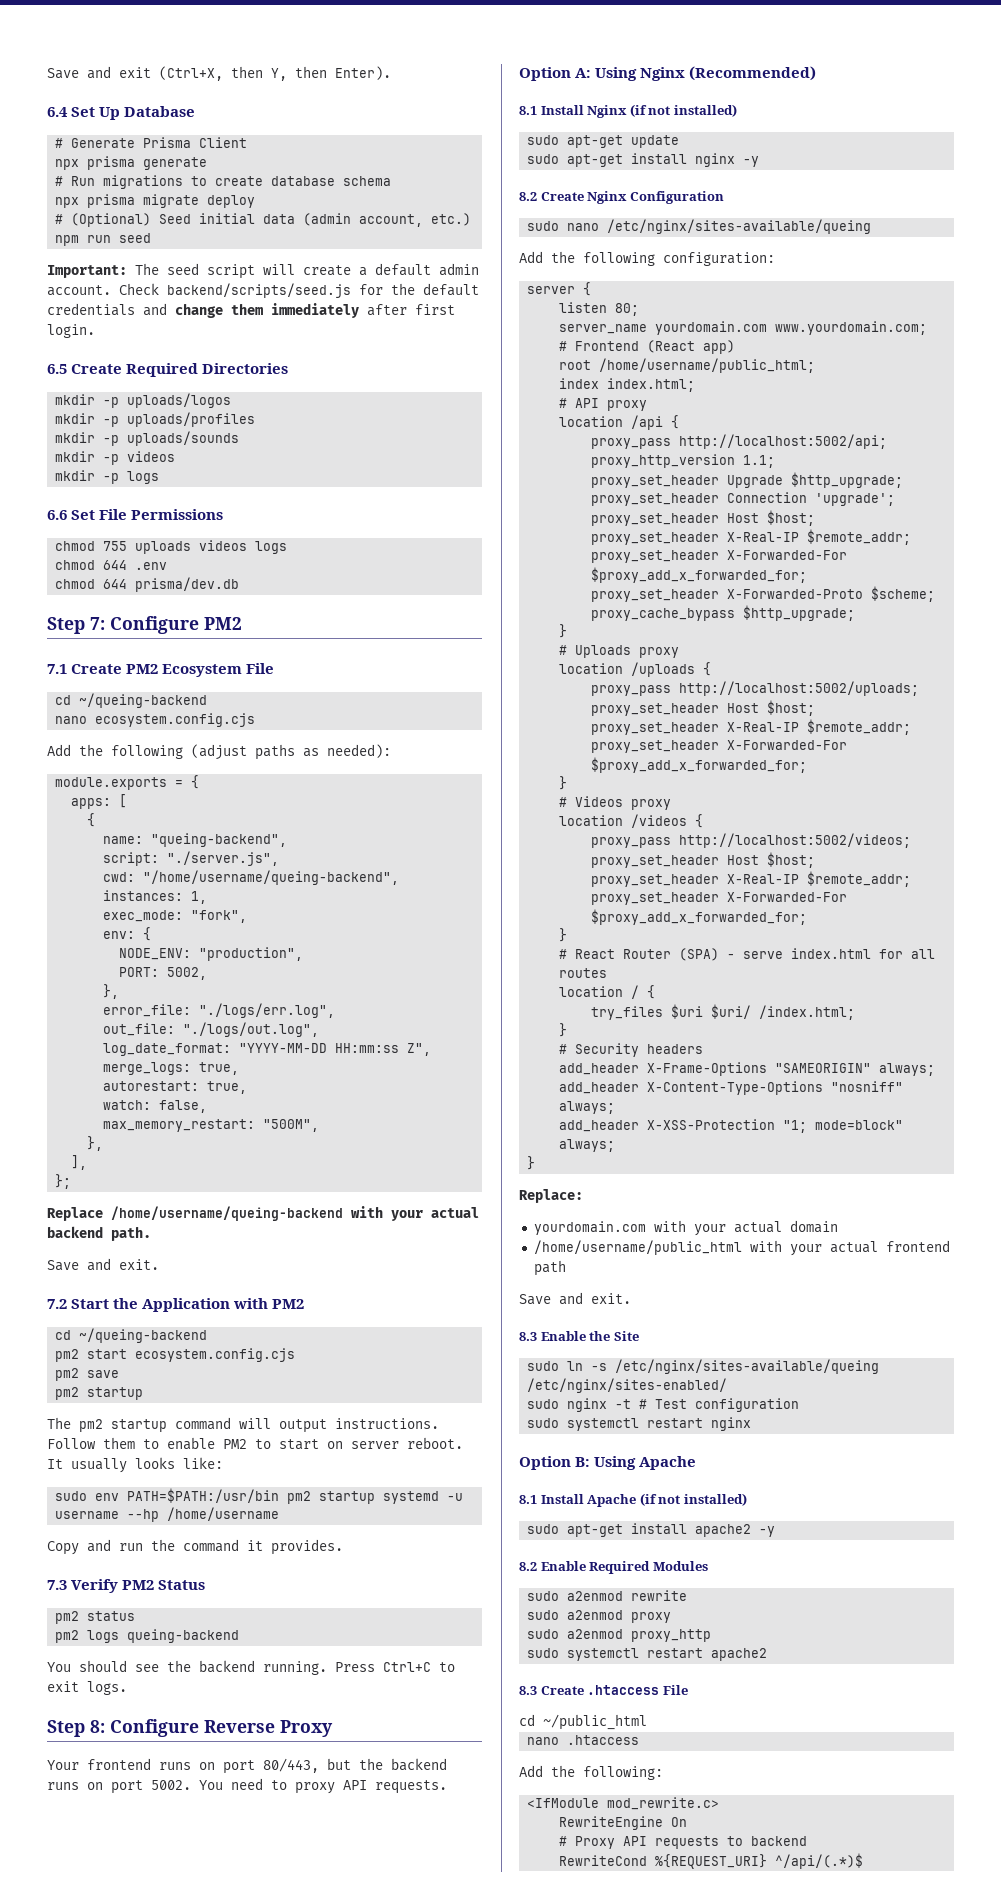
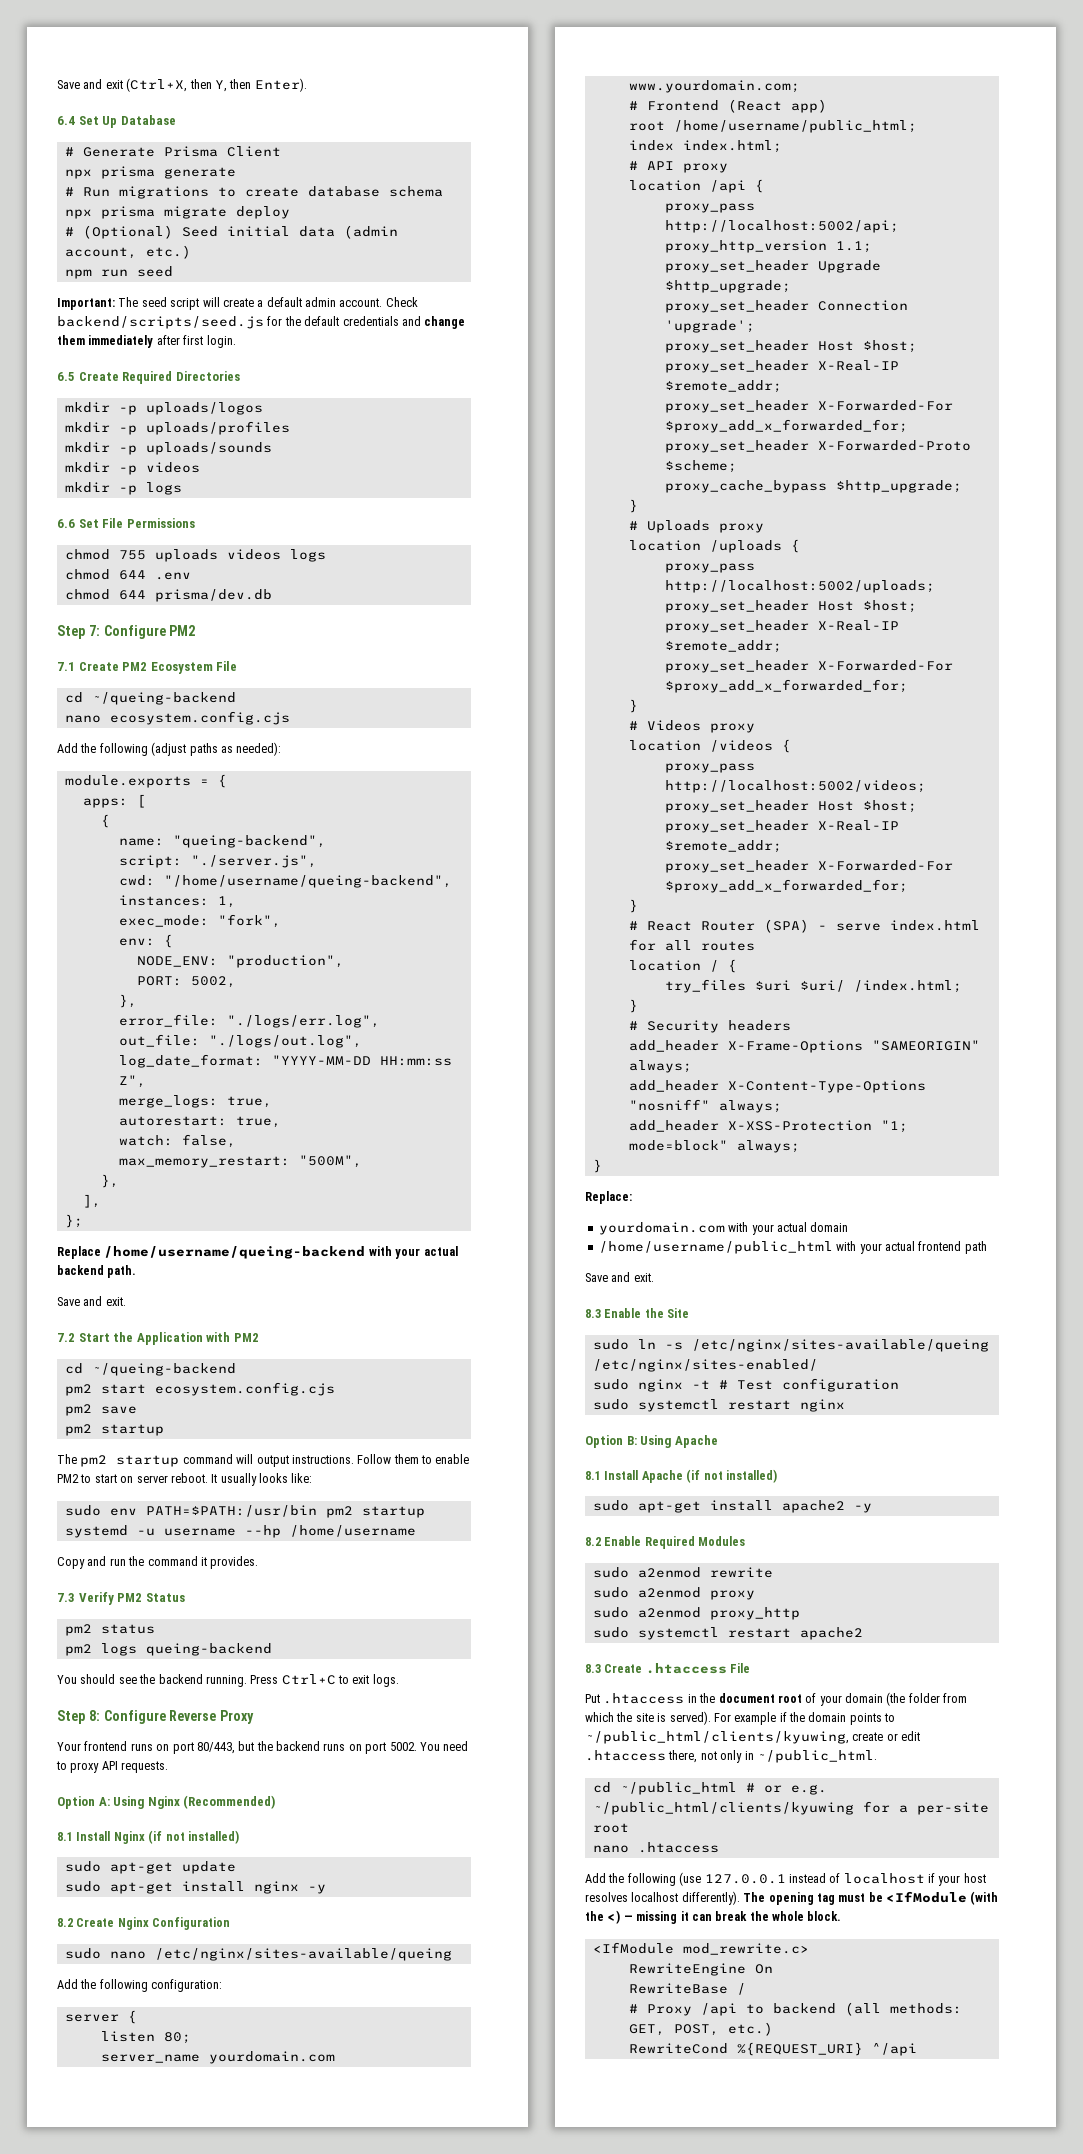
- cd ~/public_html
+ Put .htaccess in the document root of your domain (the folder from which the site is served). For example if the domain points to ~/public_html/clients/kyuwing, create or edit .htaccess there, not only in ~/public_html.
+ cd ~/public_html # or e.g. ~/public_html/clients/kyuwing for a per-site root
  nano .htaccess
- Add the following:
+ Add the following (use 127.0.0.1 instead of localhost if your host resolves localhost differently). The opening tag must be <IfModule (with the <) — missing it can break the whole block.
+ RewriteBase /
- # Proxy API requests to backend
+ # Proxy /api to backend (all methods: GET, POST, etc.)
- RewriteCond %{REQUEST_URI} ^/api/(.*)$
+ RewriteCond %{REQUEST_URI} ^/api

